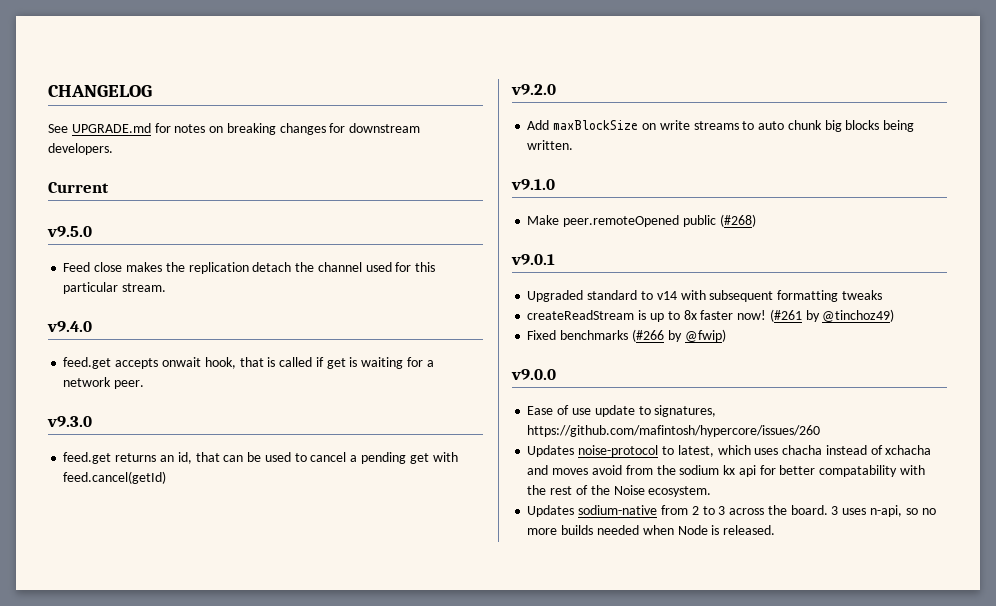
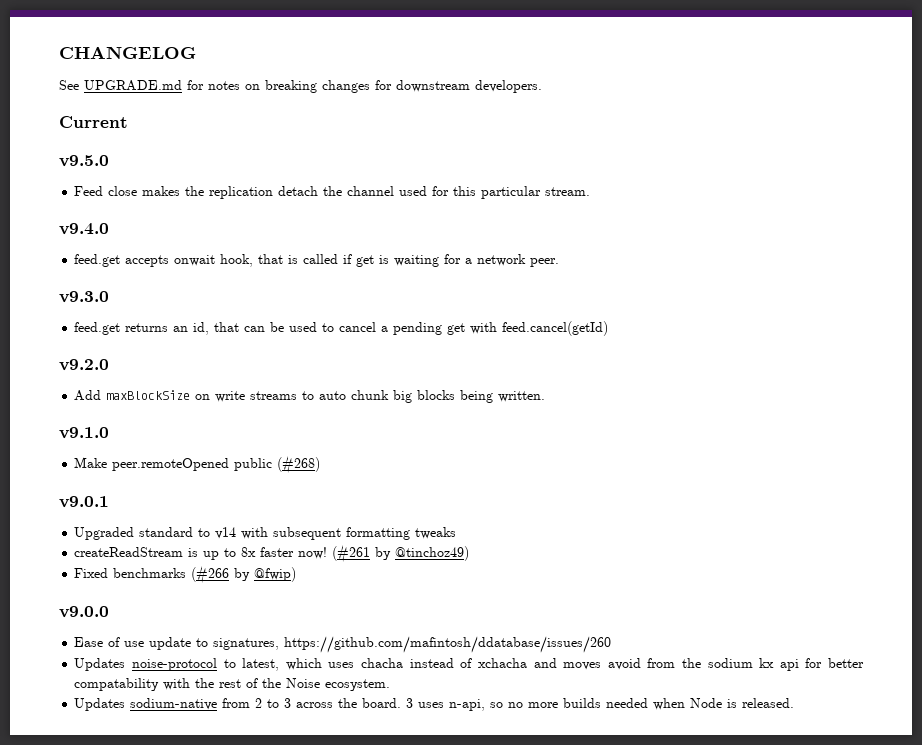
- Ease of use update to signatures, https://github.com/mafintosh/hypercore/issues/260
+ Ease of use update to signatures, https://github.com/mafintosh/ddatabase/issues/260

